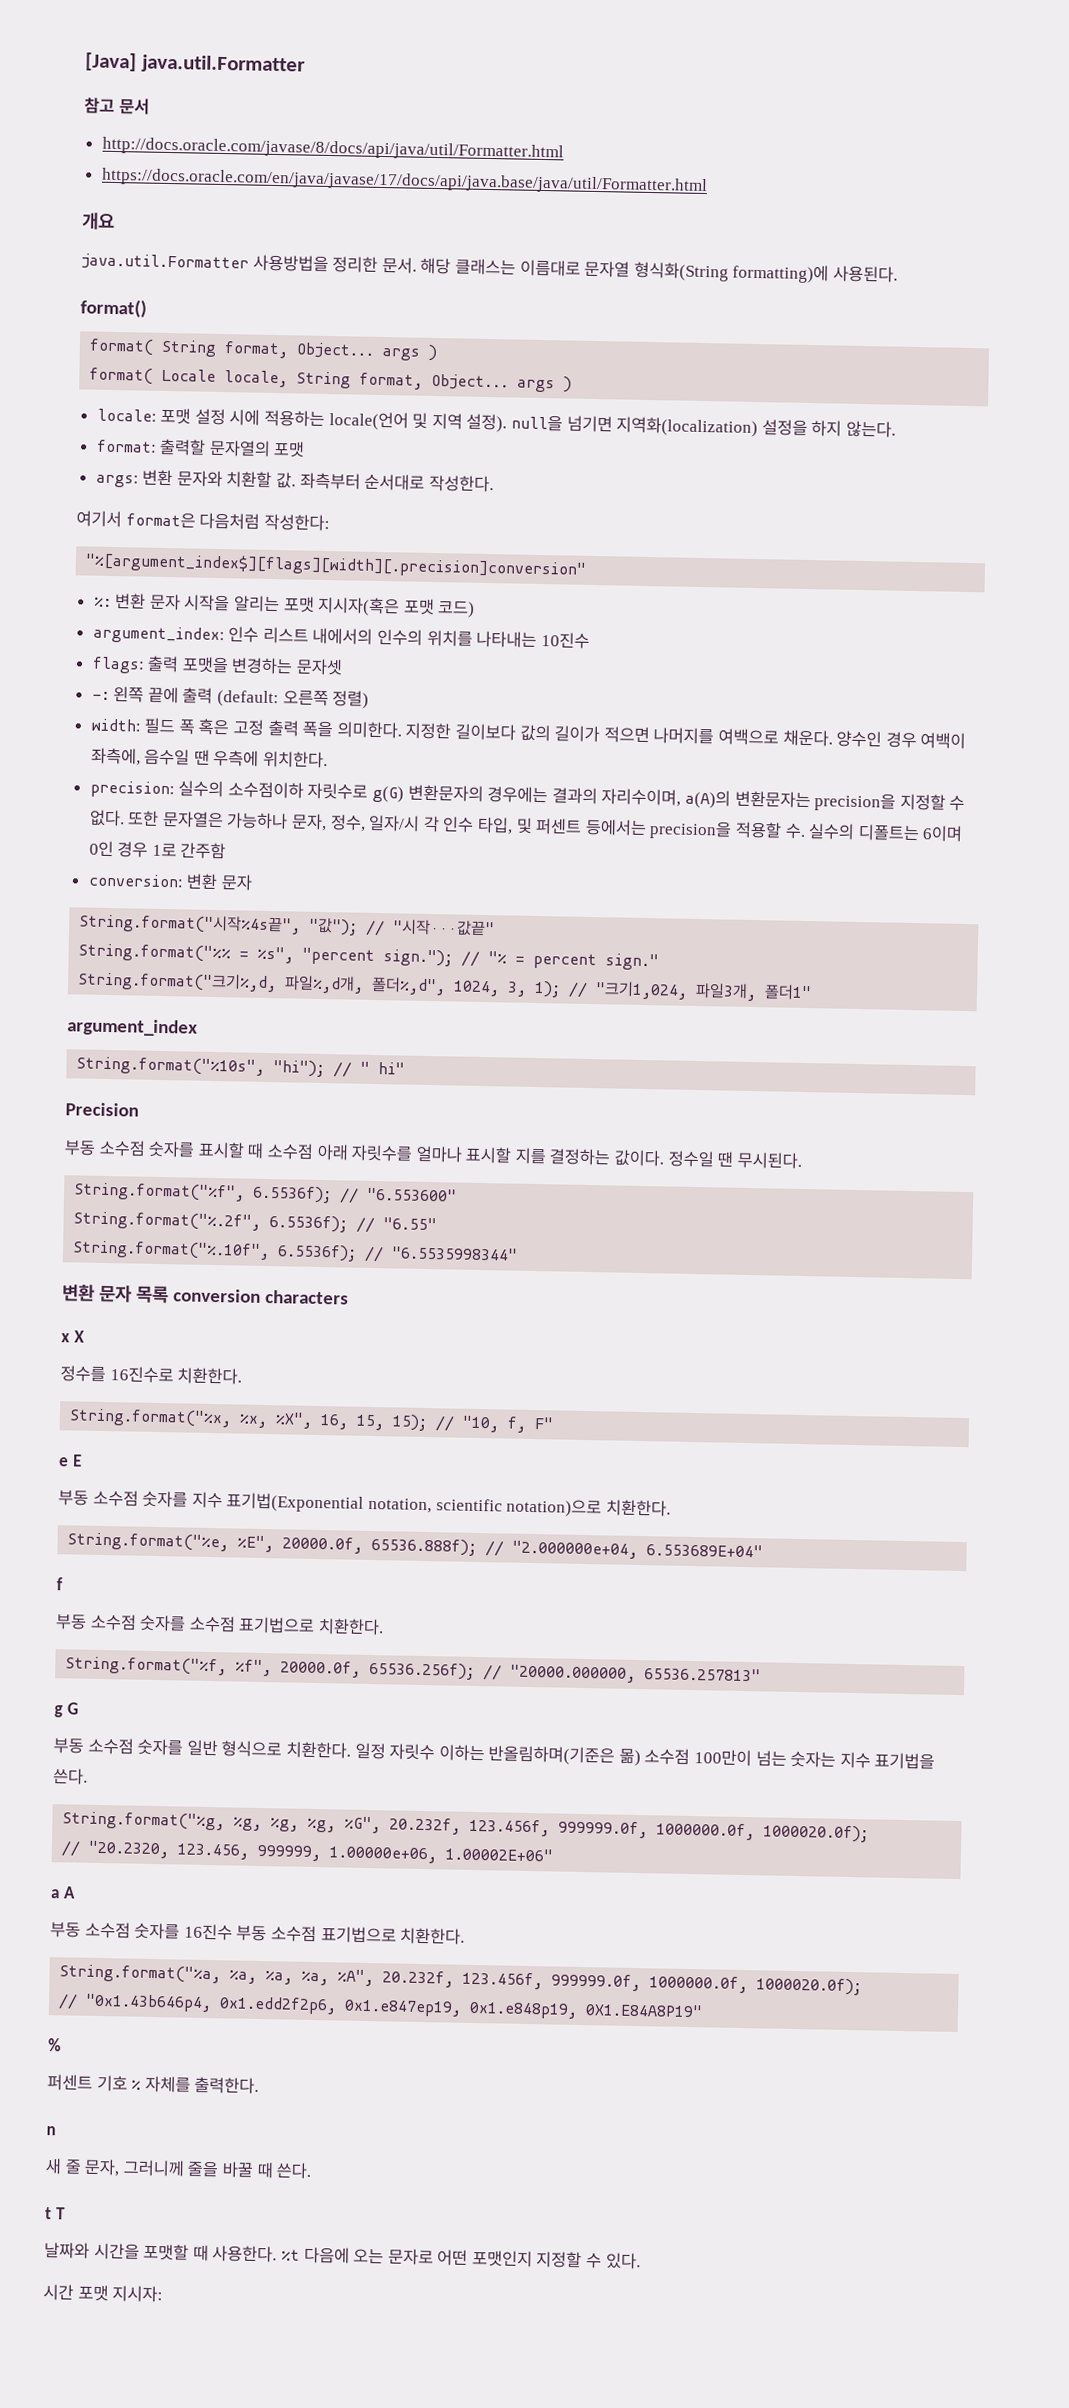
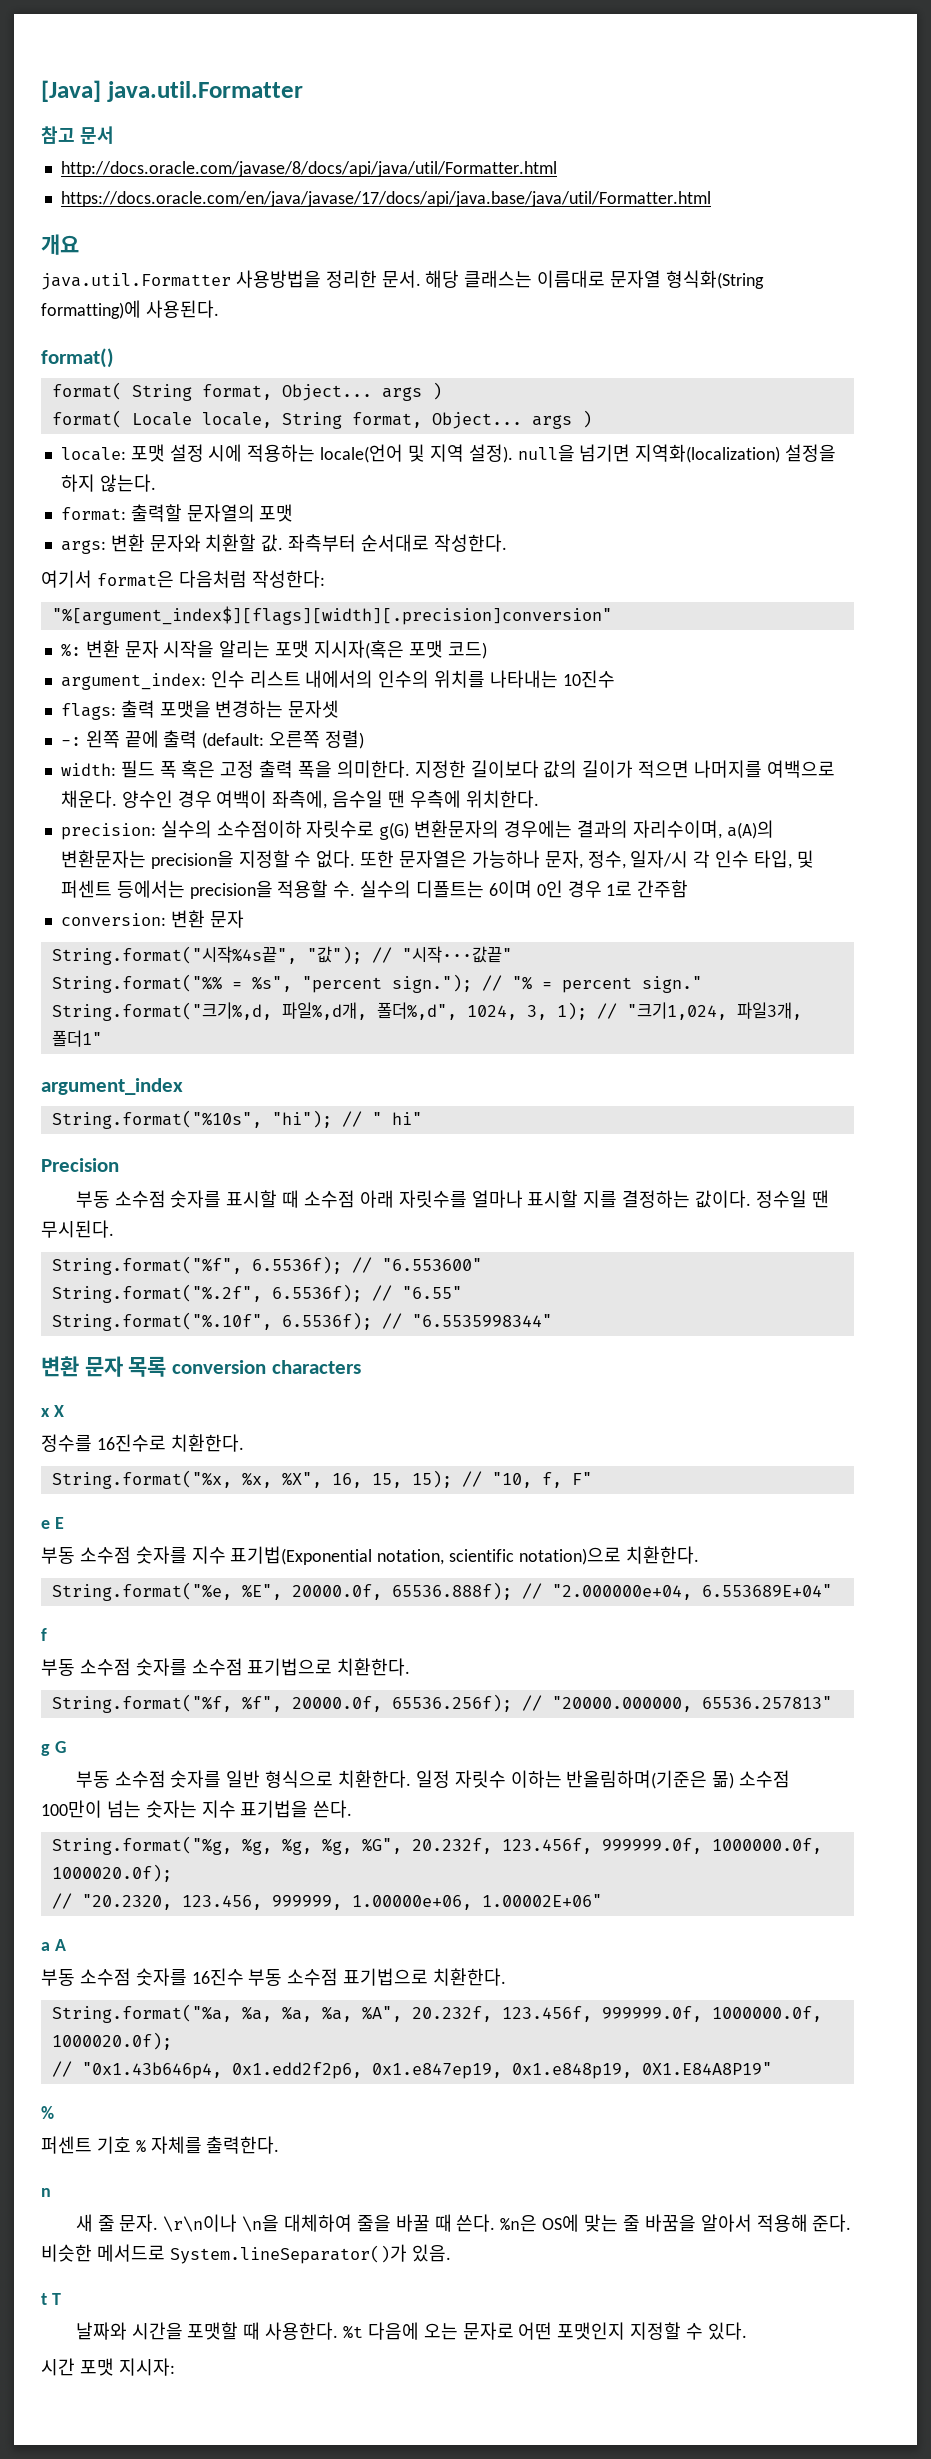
- 새 줄 문자, 그러니께 줄을 바꿀 때 쓴다.
+ 새 줄 문자. \r\n이나 \n을 대체하여 줄을 바꿀 때 쓴다. %n은 OS에 맞는 줄 바꿈을 알아서 적용해 준다. 비슷한 메서드로 System.lineSeparator()가 있음.

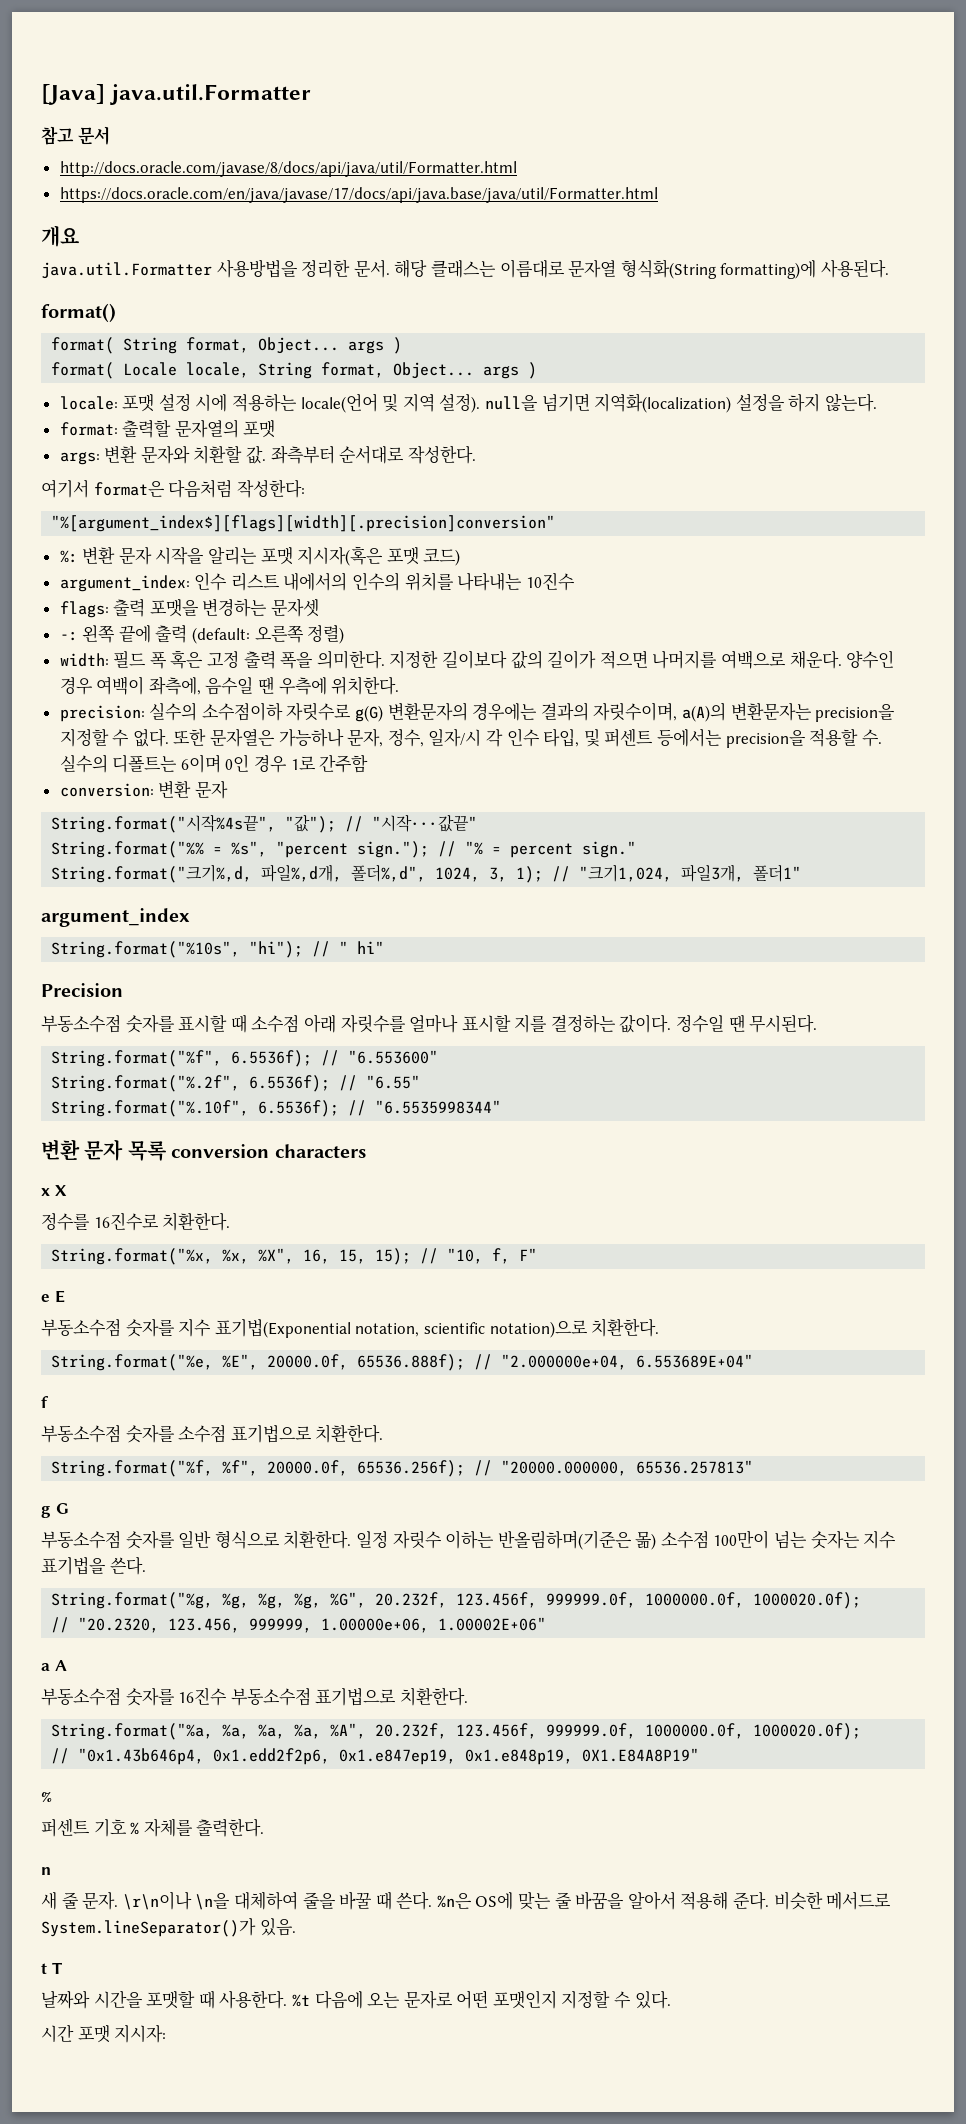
- precision: 실수의 소수점이하 자릿수로 g(G) 변환문자의 경우에는 결과의 자리수이며, a(A)의 변환문자는 precision을 지정할 수 없다.
+ precision: 실수의 소수점이하 자릿수로 g(G) 변환문자의 경우에는 결과의 자릿수이며, a(A)의 변환문자는 precision을 지정할 수 없다.
- 부동 소수점 숫자를 표시할 때 소수점 아래 자릿수를 얼마나 표시할 지를 결정하는 값이다.
+ 부동소수점 숫자를 표시할 때 소수점 아래 자릿수를 얼마나 표시할 지를 결정하는 값이다.
- 부동 소수점 숫자를 지수 표기법(Exponential notation, scientific notation)으로 치환한다.
+ 부동소수점 숫자를 지수 표기법(Exponential notation, scientific notation)으로 치환한다.
- 부동 소수점 숫자를 소수점 표기법으로 치환한다.
+ 부동소수점 숫자를 소수점 표기법으로 치환한다.
- 부동 소수점 숫자를 일반 형식으로 치환한다.
+ 부동소수점 숫자를 일반 형식으로 치환한다.
- 부동 소수점 숫자를 16진수 부동 소수점 표기법으로 치환한다.
+ 부동소수점 숫자를 16진수 부동소수점 표기법으로 치환한다.

